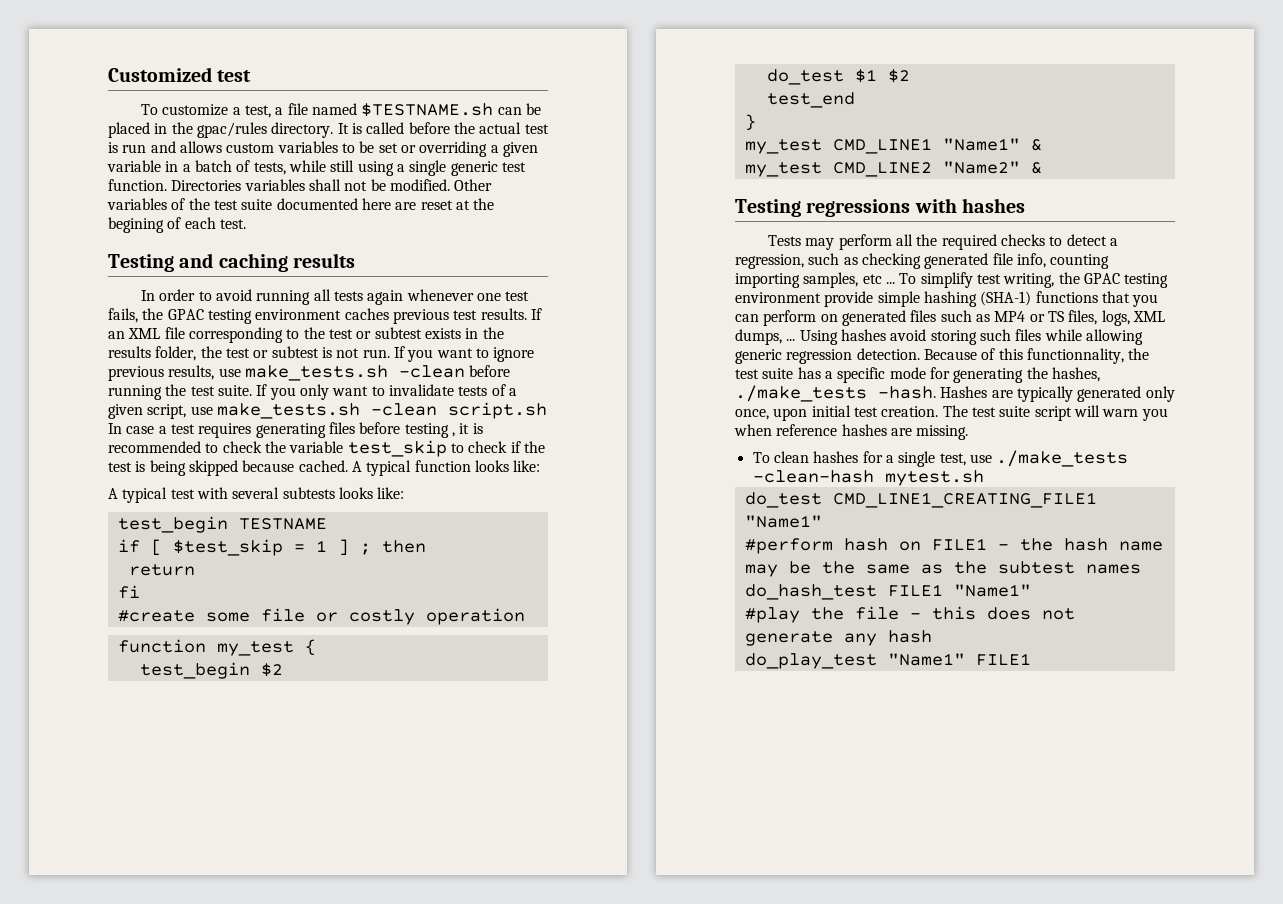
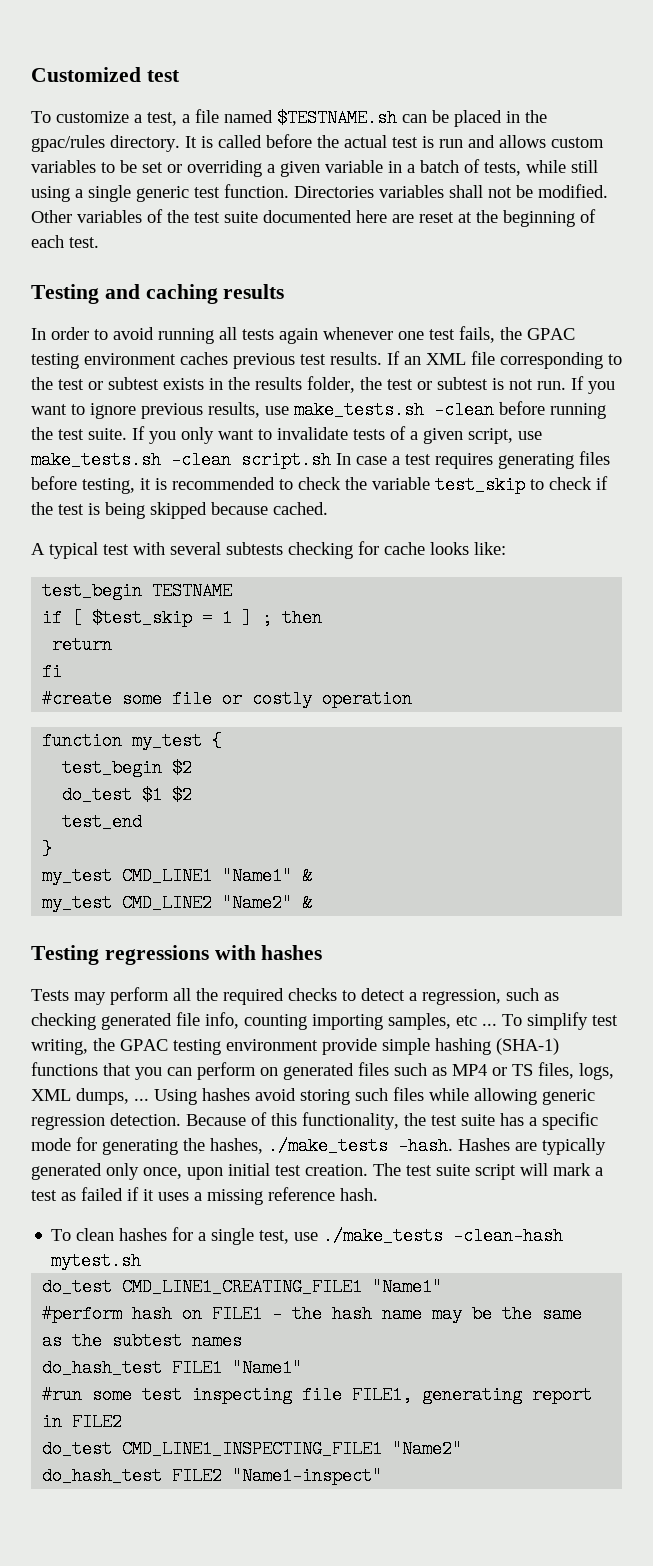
- Other variables of the test suite documented here are reset at the begining of each test.
+ Other variables of the test suite documented here are reset at the beginning of each test.
- If you only want to invalidate tests of a given script, use make_tests.sh -clean script.sh In case a test requires generating files before testing , it is recommended to check the variable test_skip to check if the test is being skipped because cached. A typical function looks like:
+ If you only want to invalidate tests of a given script, use make_tests.sh -clean script.sh In case a test requires generating files before testing, it is recommended to check the variable test_skip to check if the test is being skipped because cached.
- A typical test with several subtests looks like:
+ A typical test with several subtests checking for cache looks like:
- Because of this functionnality, the test suite has a specific mode for generating the hashes, ./make_tests -hash.
+ Because of this functionality, the test suite has a specific mode for generating the hashes, ./make_tests -hash.
- The test suite script will warn you when reference hashes are missing.
+ The test suite script will mark a test as failed if it uses a missing reference hash.
- #play the file - this does not generate any hash
- do_play_test "Name1" FILE1
+ #run some test inspecting file FILE1, generating report in FILE2
+ do_test CMD_LINE1_INSPECTING_FILE1 "Name2"
+ do_hash_test FILE2 "Name1-inspect"

